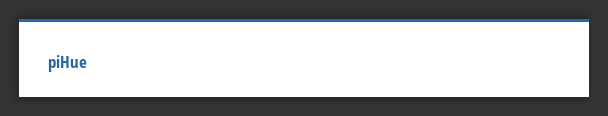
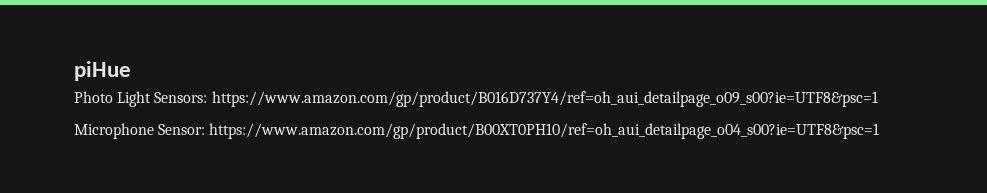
+ Photo Light Sensors: https://www.amazon.com/gp/product/B016D737Y4/ref=oh_aui_detailpage_o09_s00?ie=UTF8&psc=1
+ Microphone Sensor: https://www.amazon.com/gp/product/B00XT0PH10/ref=oh_aui_detailpage_o04_s00?ie=UTF8&psc=1

